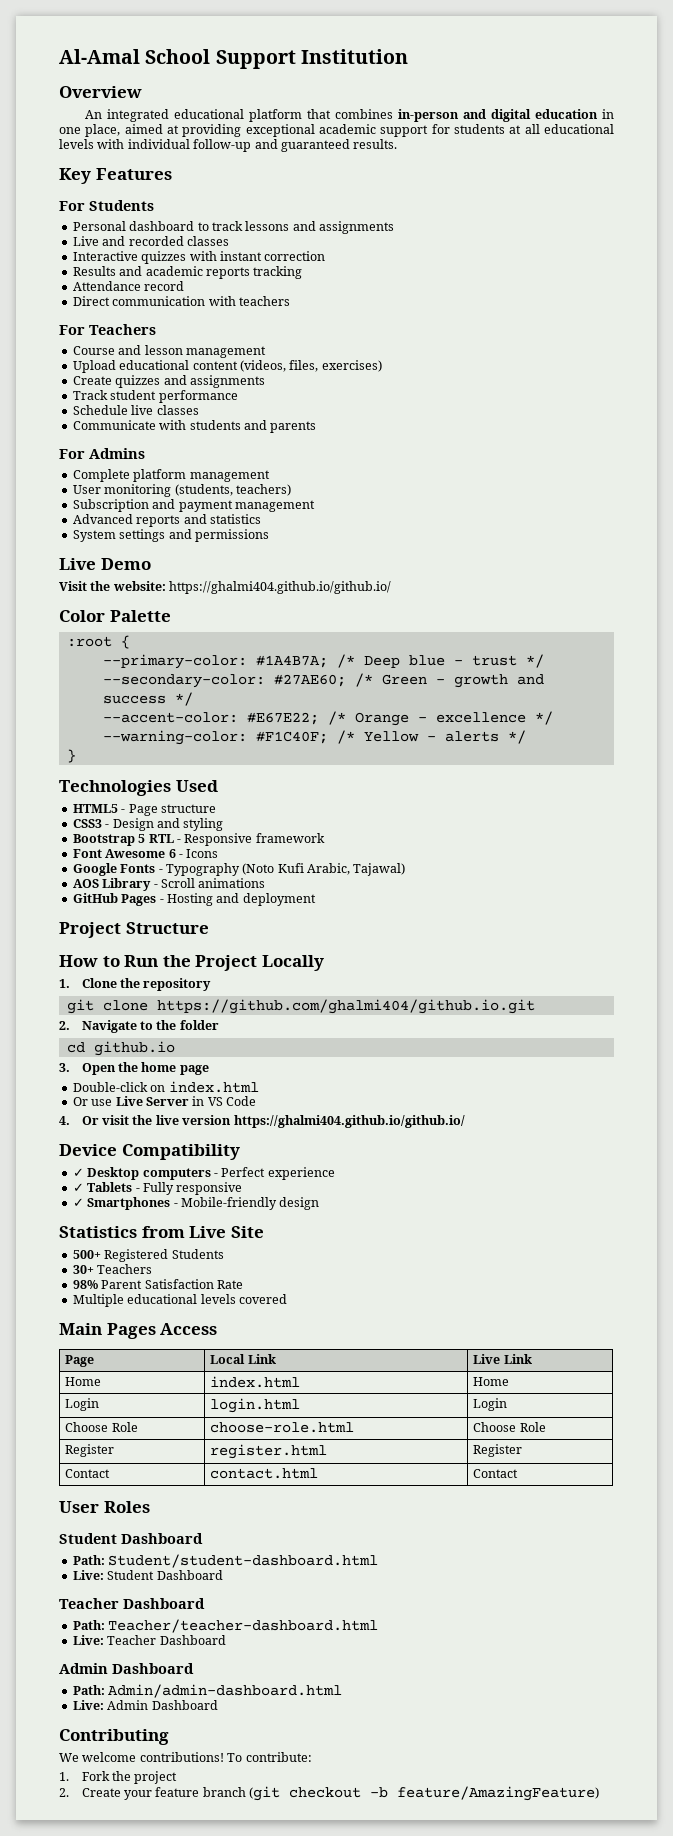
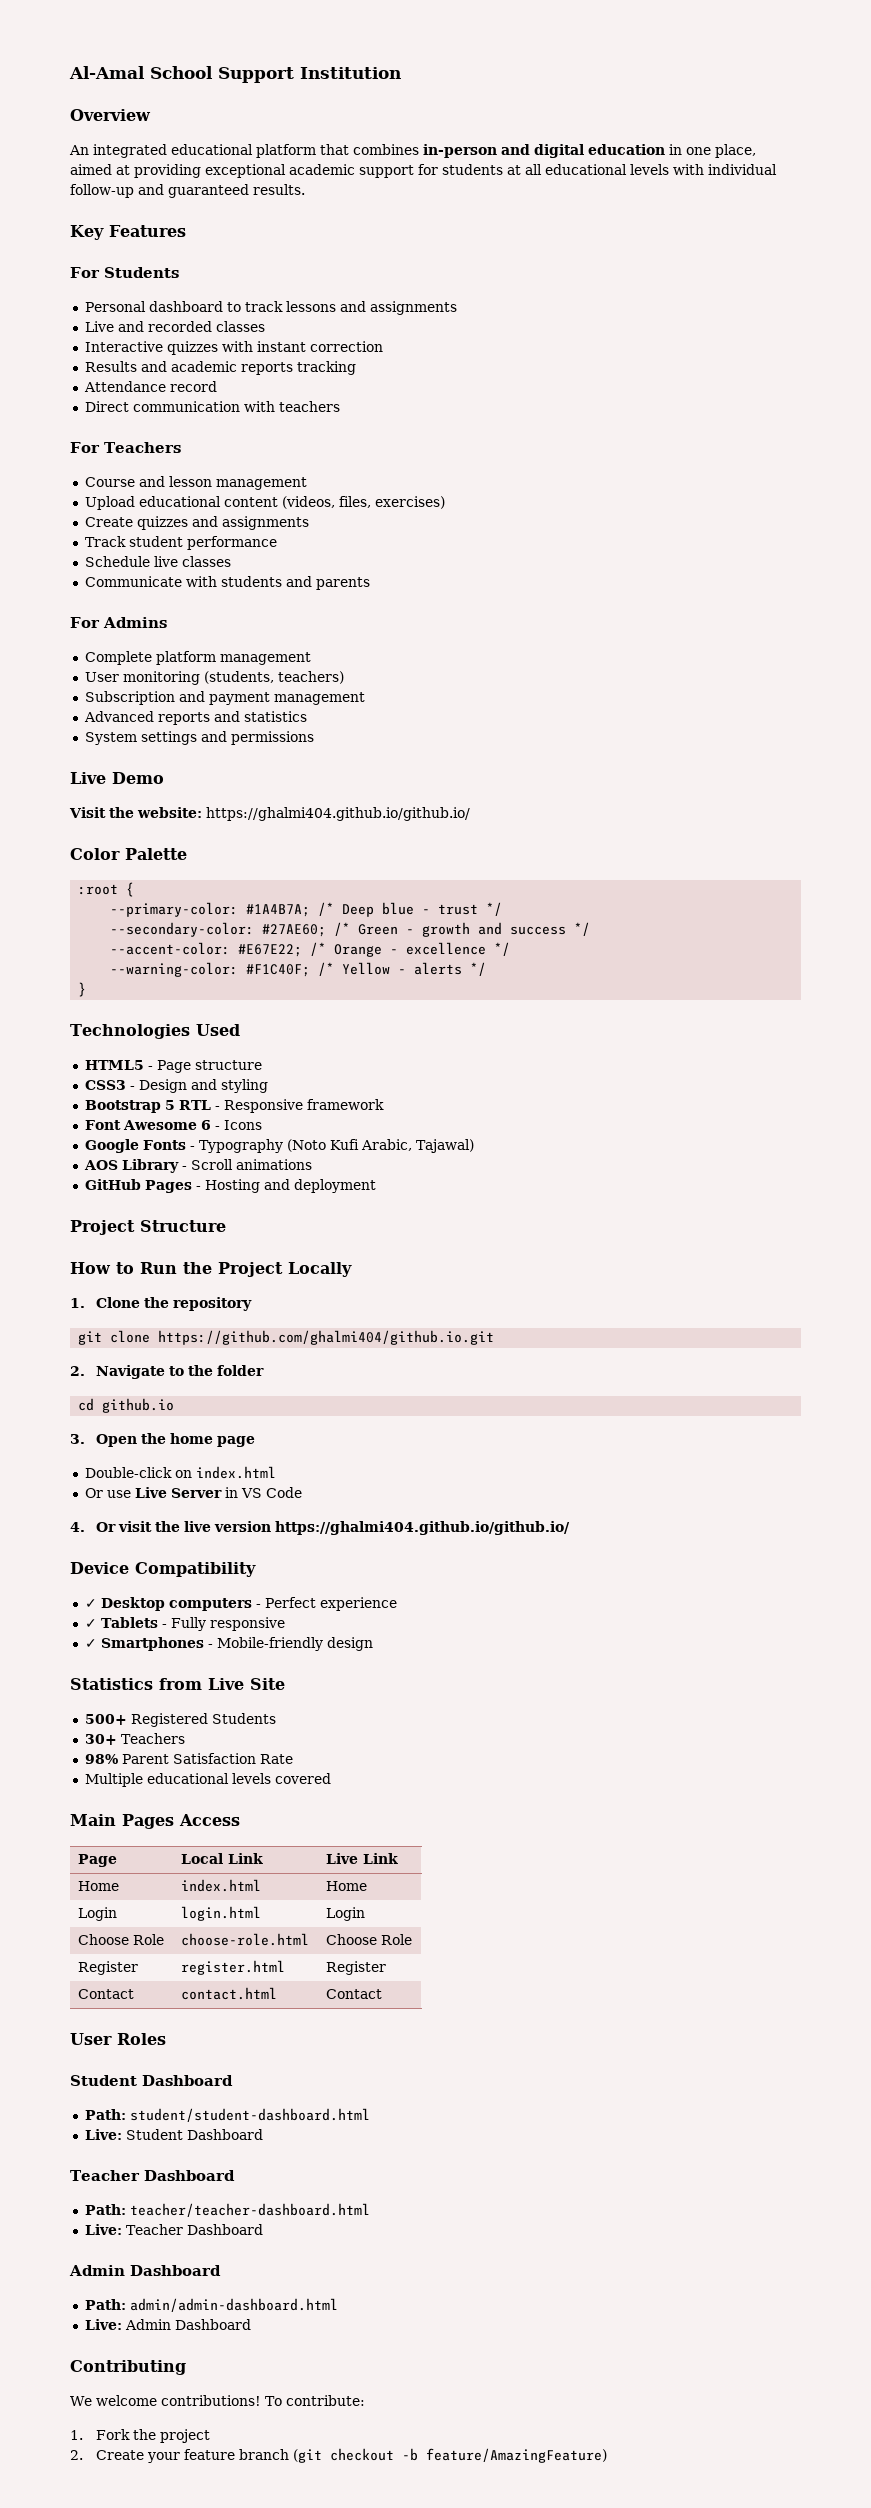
- Path: Student/student-dashboard.html
+ Path: student/student-dashboard.html
- Path: Teacher/teacher-dashboard.html
+ Path: teacher/teacher-dashboard.html
- Path: Admin/admin-dashboard.html
+ Path: admin/admin-dashboard.html

